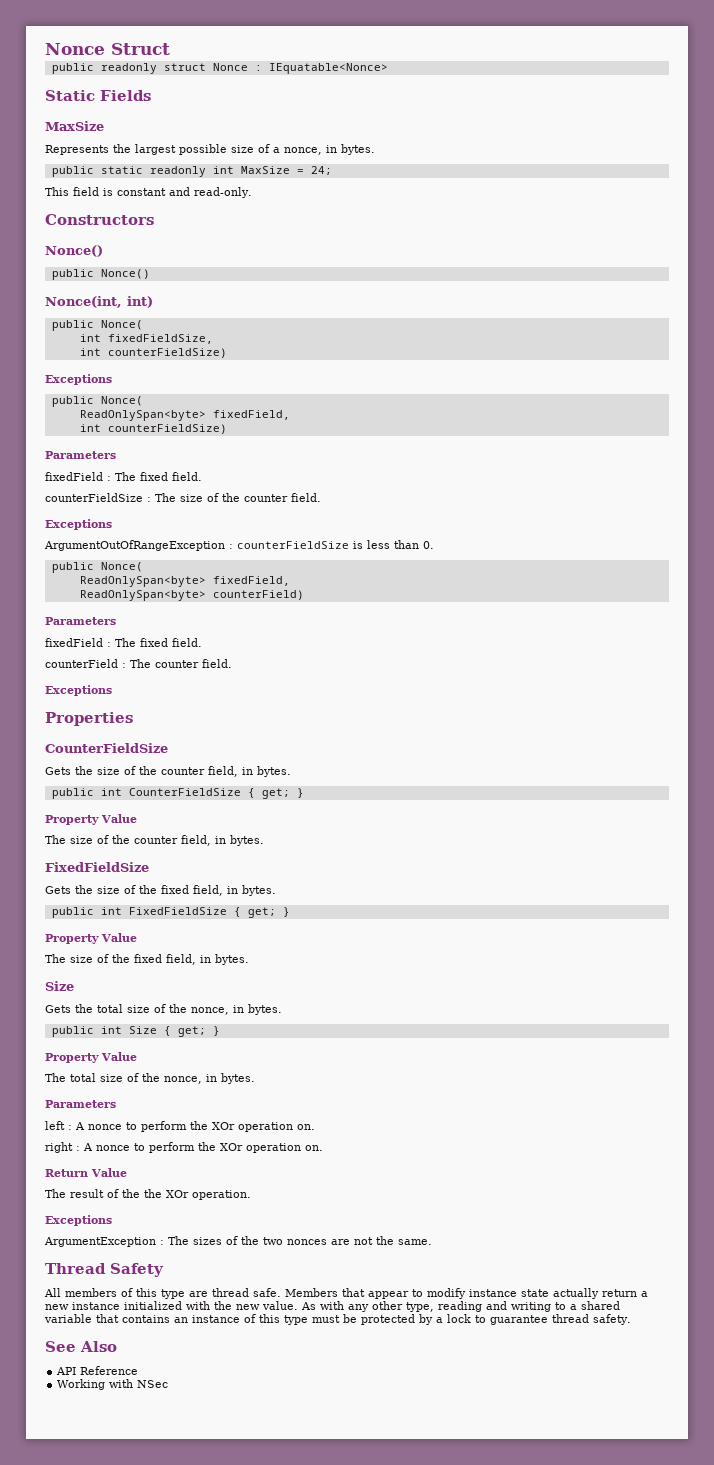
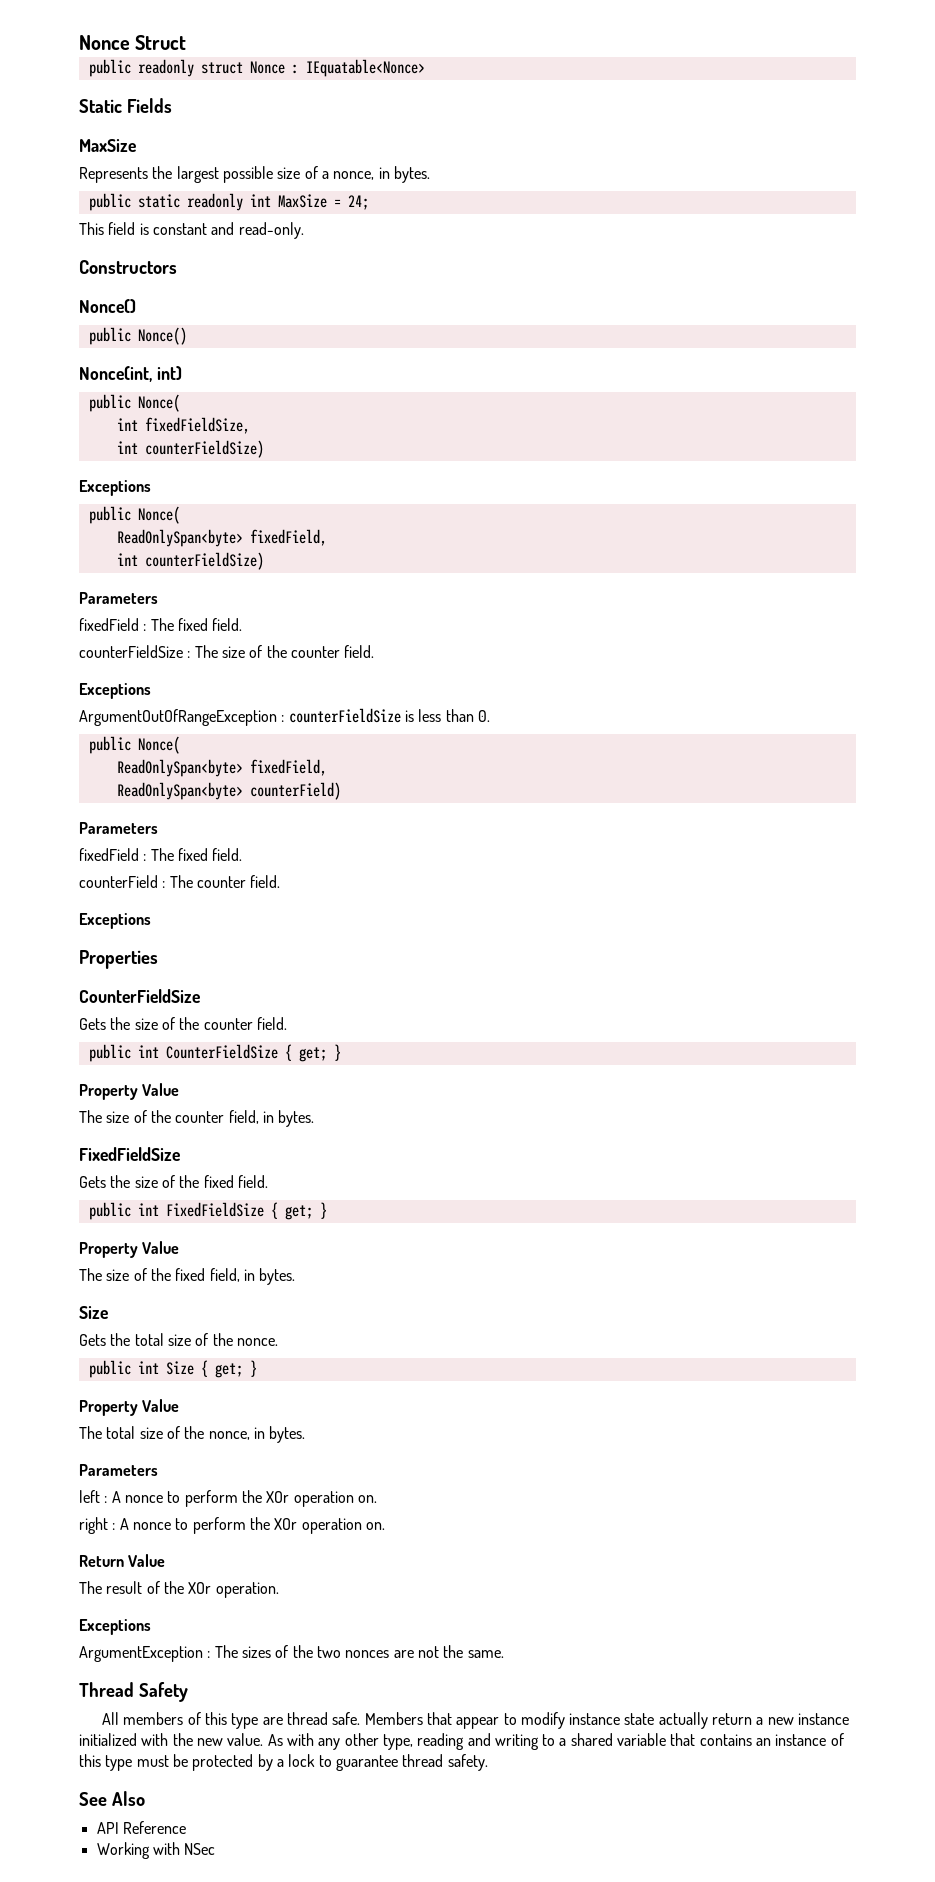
- Gets the size of the counter field, in bytes.
+ Gets the size of the counter field.
- Gets the size of the fixed field, in bytes.
+ Gets the size of the fixed field.
- Gets the total size of the nonce, in bytes.
+ Gets the total size of the nonce.
- The result of the the XOr operation.
+ The result of the XOr operation.

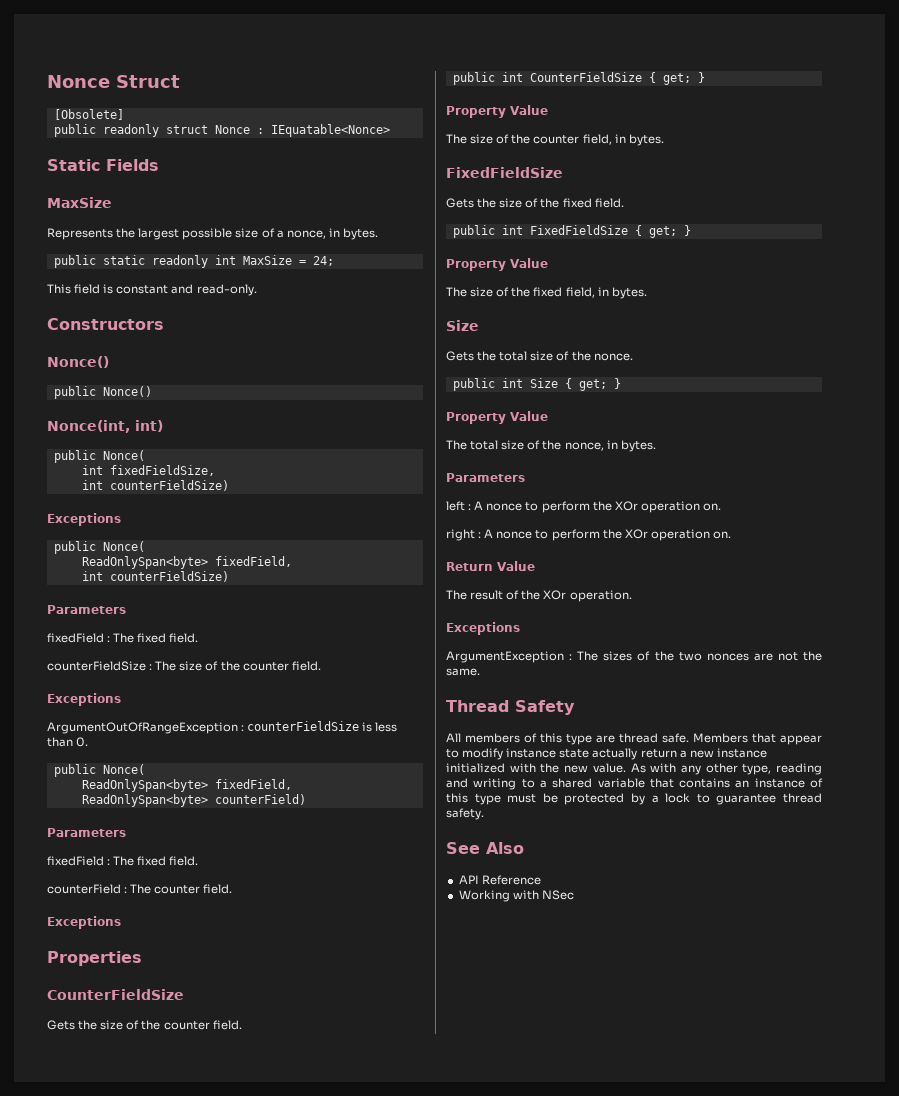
+ [Obsolete]

